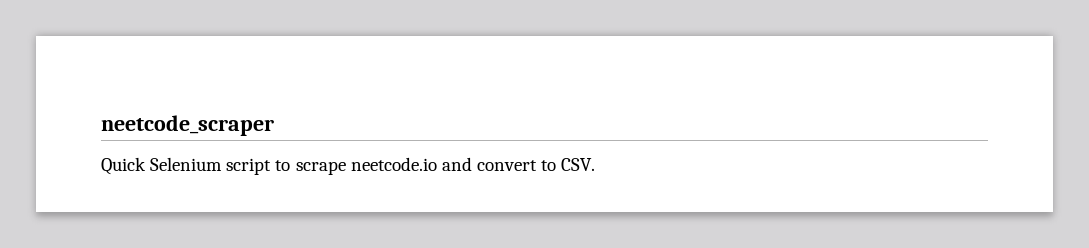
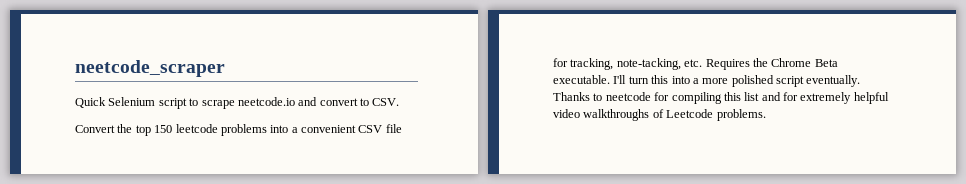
+ Convert the top 150 leetcode problems into a convenient CSV file for tracking, note-tacking, etc. Requires the Chrome Beta executable. I'll turn this into a more polished script eventually. Thanks to neetcode for compiling this list and for extremely helpful video walkthroughs of Leetcode problems.

